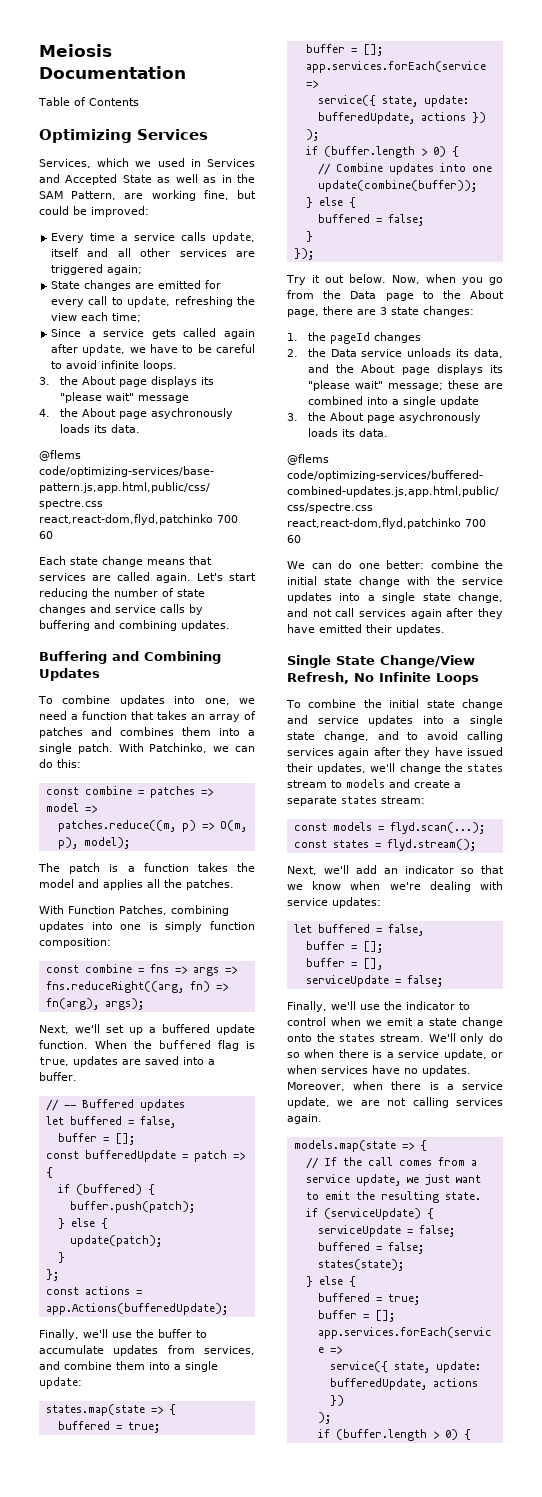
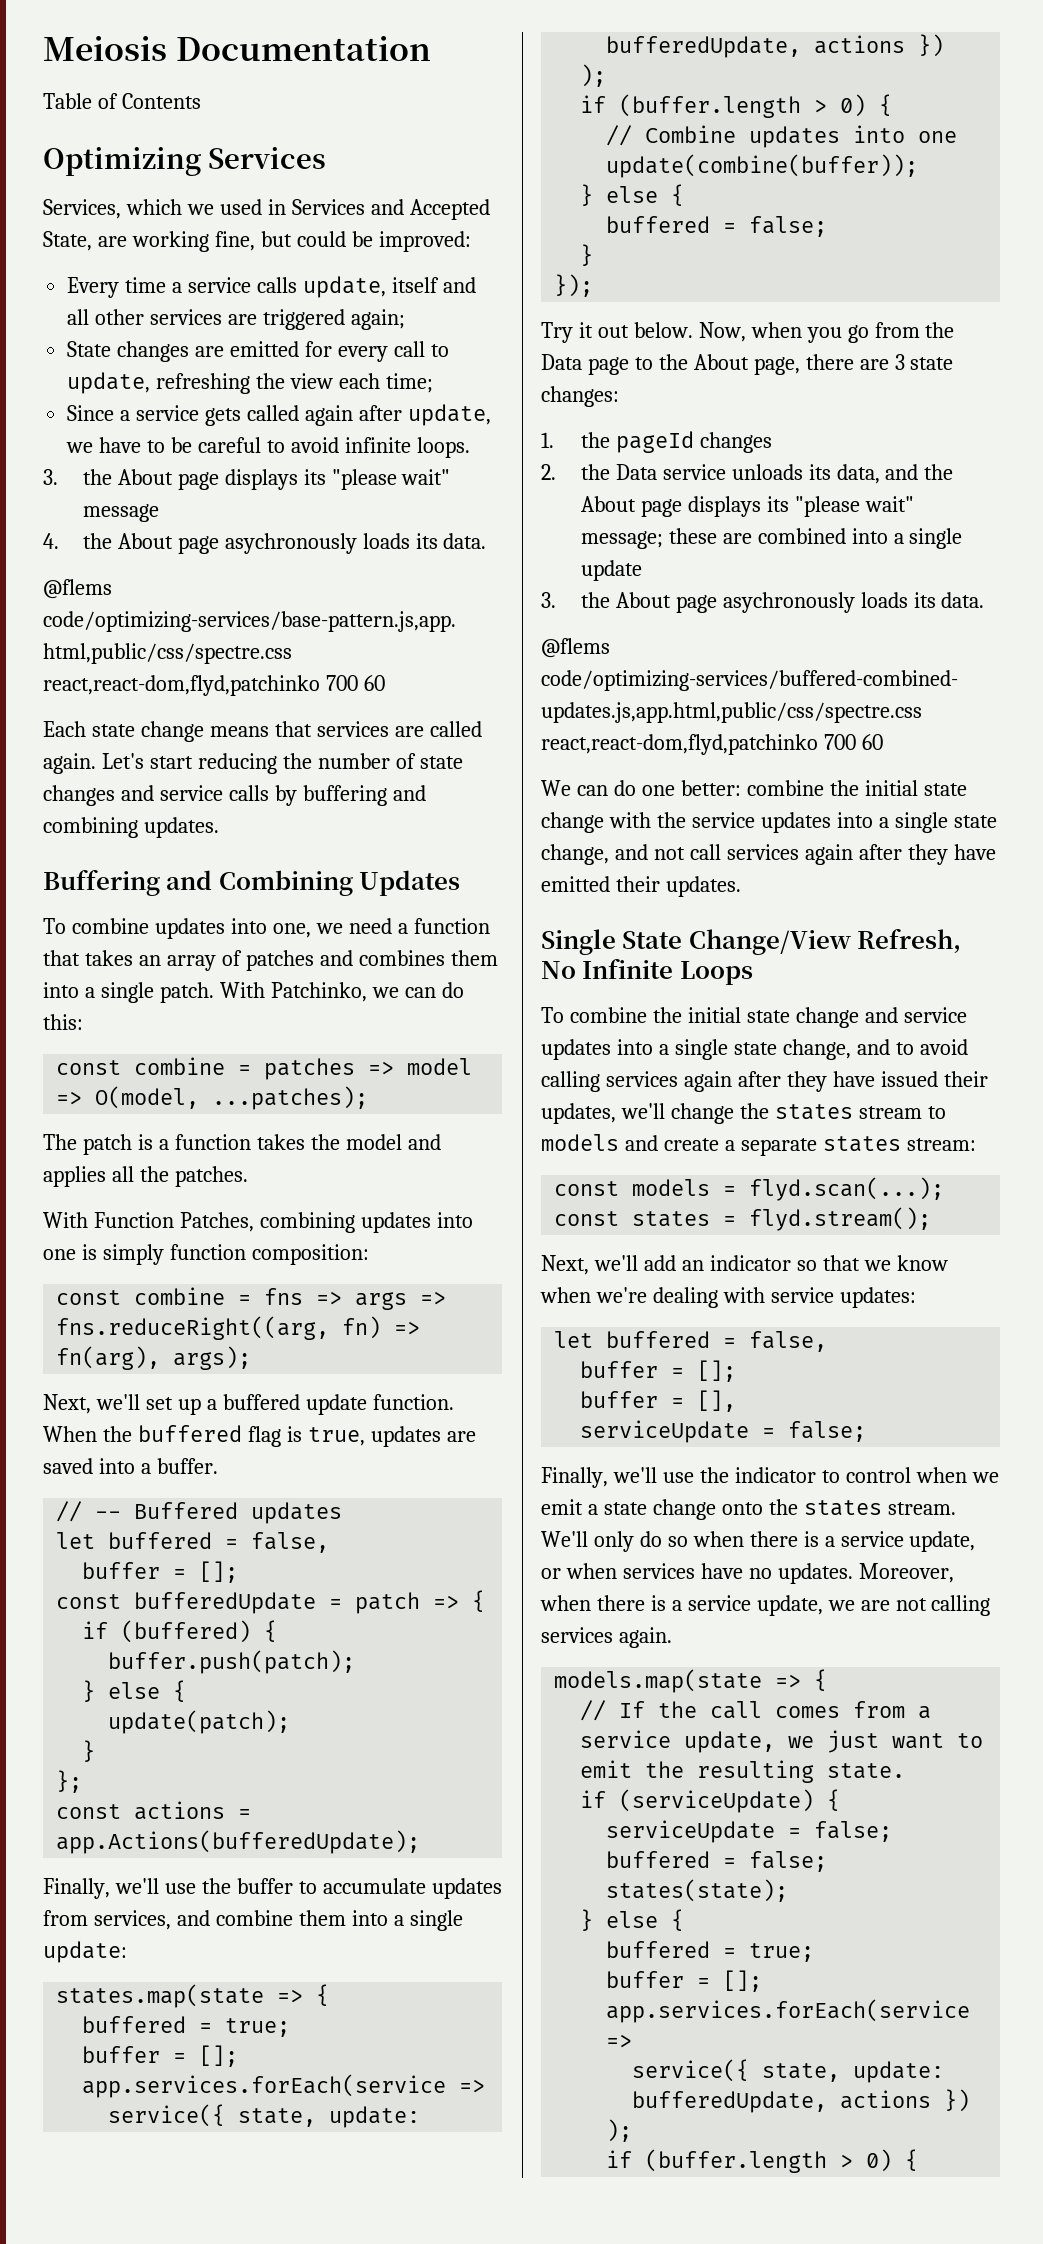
- Services, which we used in Services and Accepted State as well as in the SAM Pattern, are working fine, but could be improved:
+ Services, which we used in Services and Accepted State, are working fine, but could be improved:
- const combine = patches => model =>
- patches.reduce((m, p) => O(m, p), model);
+ const combine = patches => model => O(model, ...patches);

